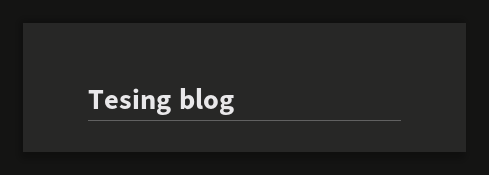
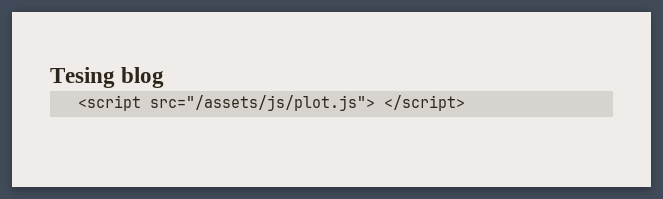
+ <script src="/assets/js/plot.js"> </script>

